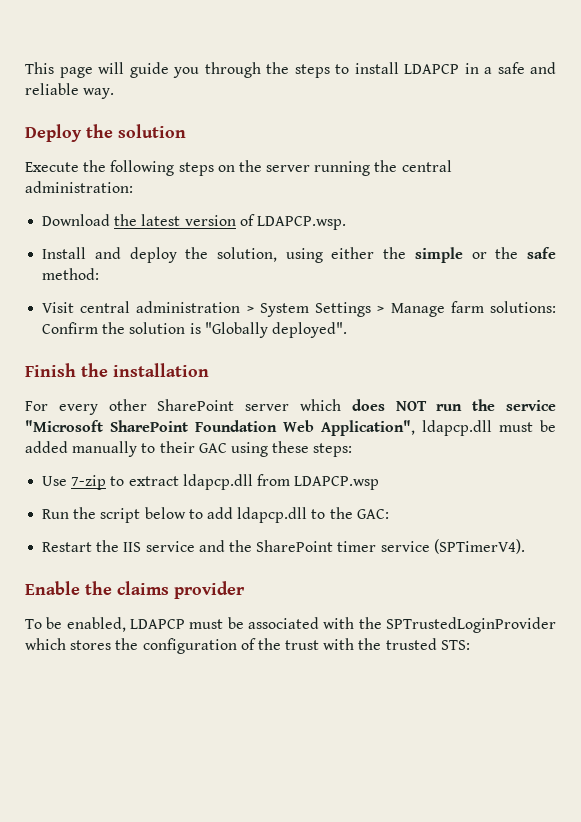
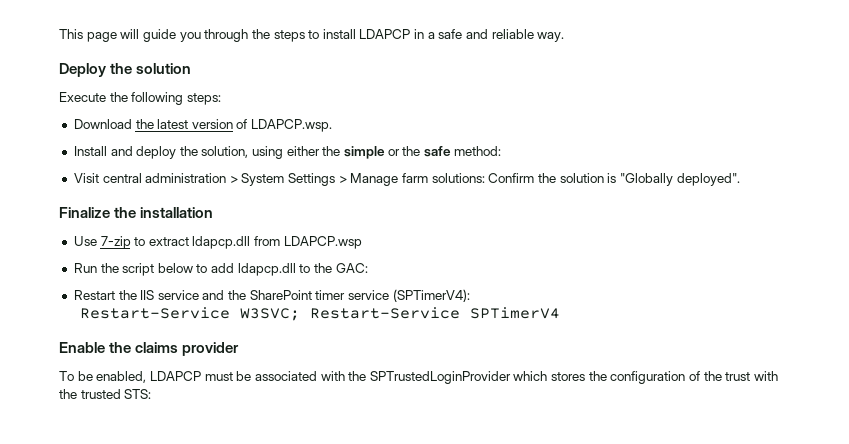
- Execute the following steps on the server running the central administration:
+ Execute the following steps:
- Finish the installation
+ Finalize the installation
- For every other SharePoint server which does NOT run the service "Microsoft SharePoint Foundation Web Application", ldapcp.dll must be added manually to their GAC using these steps:
- Restart the IIS service and the SharePoint timer service (SPTimerV4).
+ Restart the IIS service and the SharePoint timer service (SPTimerV4):
+ Restart-Service W3SVC; Restart-Service SPTimerV4

